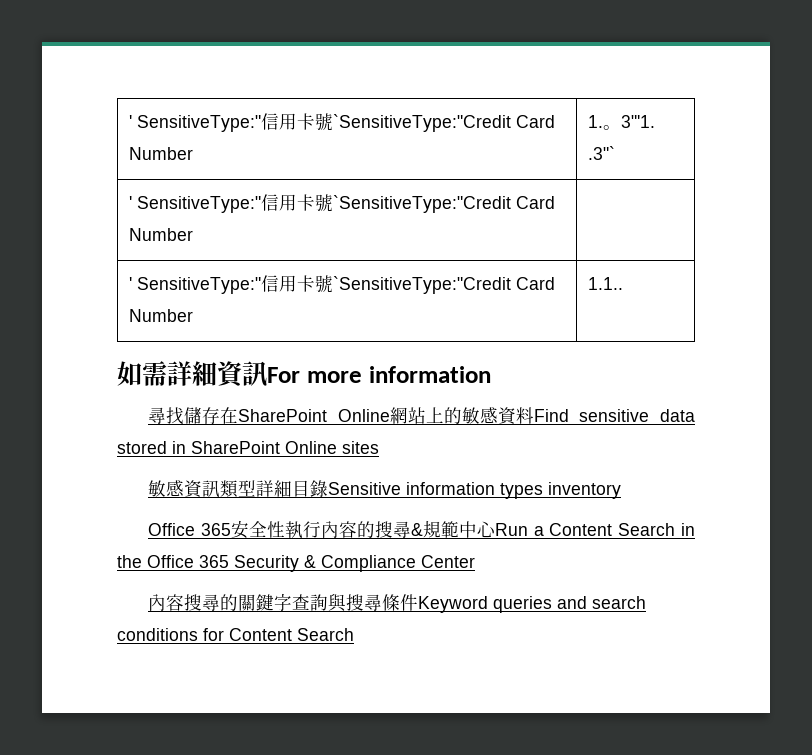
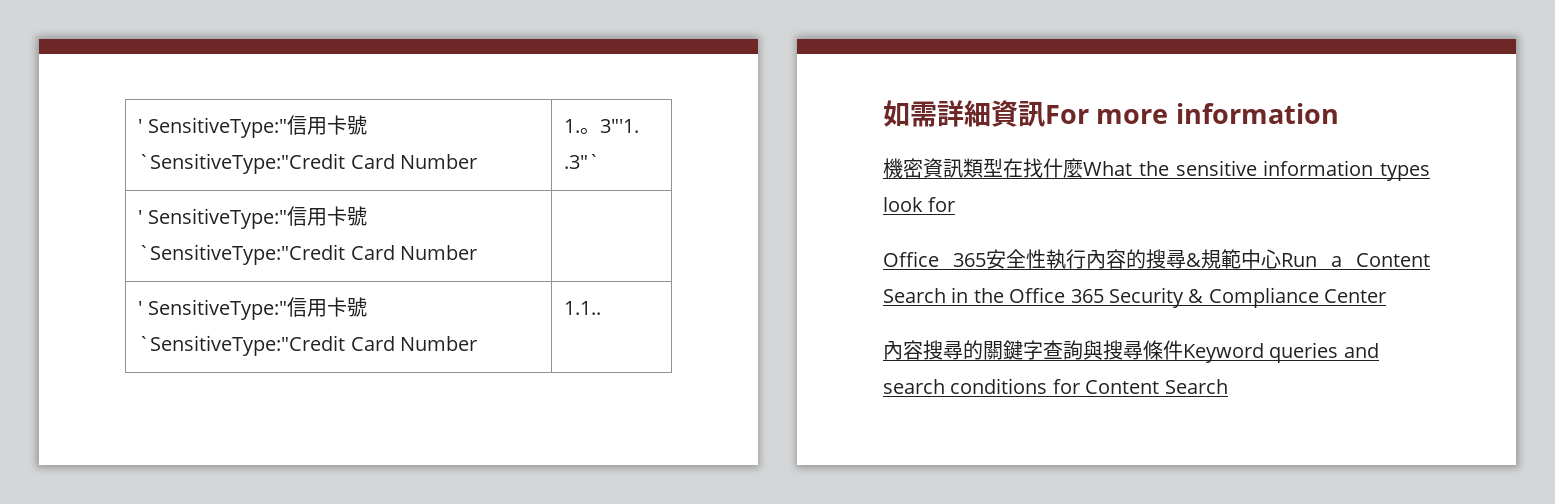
- 尋找儲存在SharePoint Online網站上的敏感資料Find sensitive data stored in SharePoint Online sites
- 敏感資訊類型詳細目錄Sensitive information types inventory
+ 機密資訊類型在找什麼What the sensitive information types look for

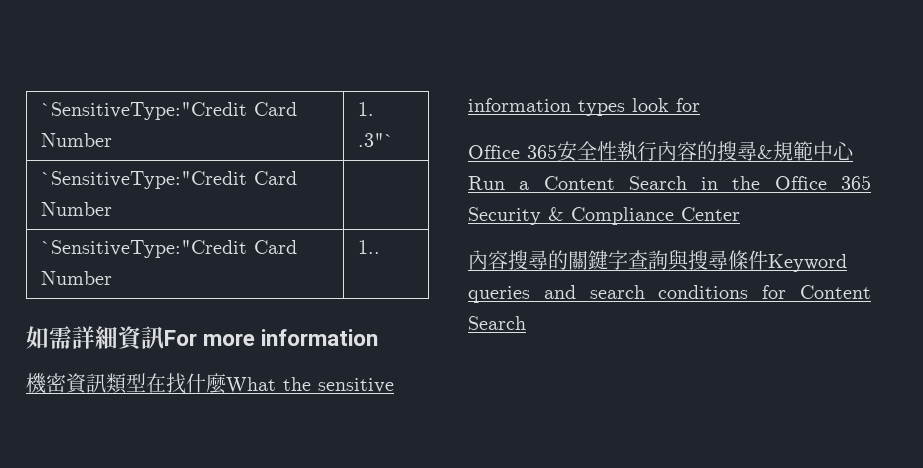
- ' SensitiveType:"信用卡號`SensitiveType:"Credit Card Number | 1.。3"'1. .3"`
- ' SensitiveType:"信用卡號`SensitiveType:"Credit Card Number |
+ `SensitiveType:"Credit Card Number | 1. .3"`
+ `SensitiveType:"Credit Card Number |
- ' SensitiveType:"信用卡號`SensitiveType:"Credit Card Number | 1.1..
+ `SensitiveType:"Credit Card Number | 1..

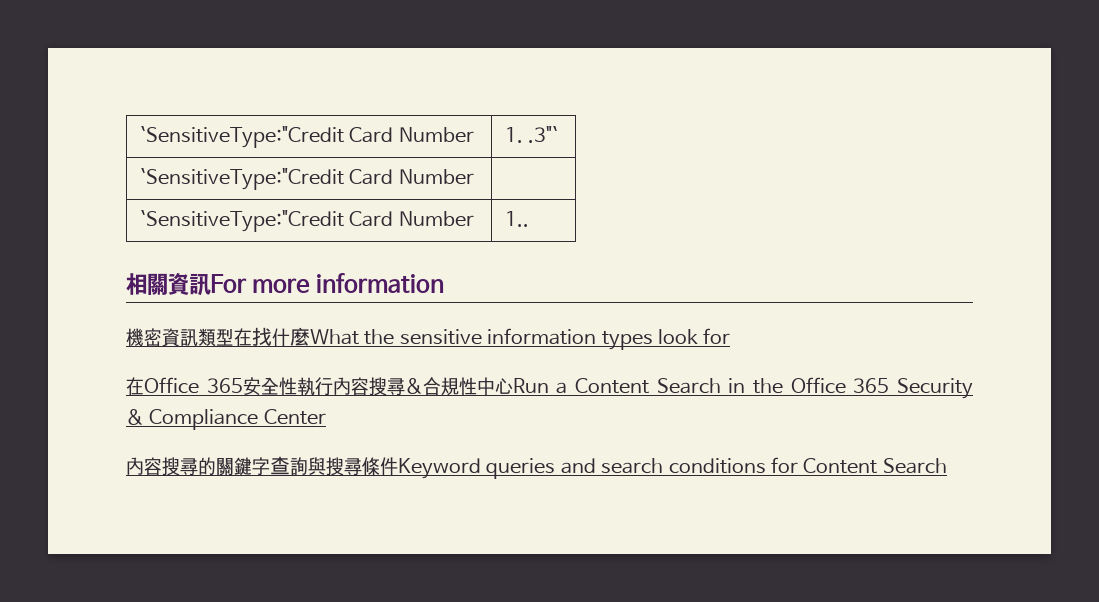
- 如需詳細資訊For more information
+ 相關資訊For more information
- Office 365安全性執行內容的搜尋&規範中心Run a Content Search in the Office 365 Security & Compliance Center
+ 在Office 365安全性執行內容搜尋&合規性中心Run a Content Search in the Office 365 Security & Compliance Center

